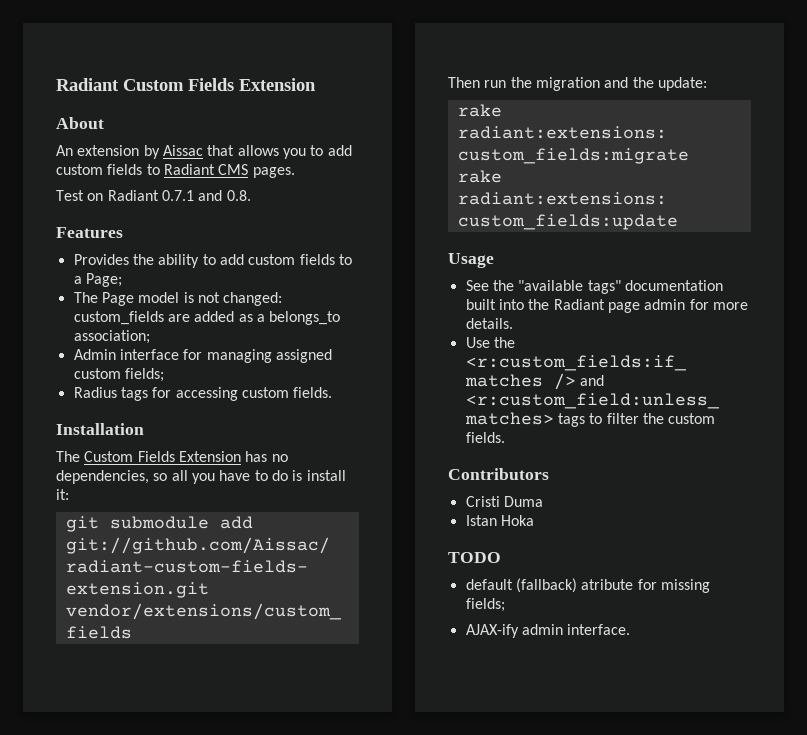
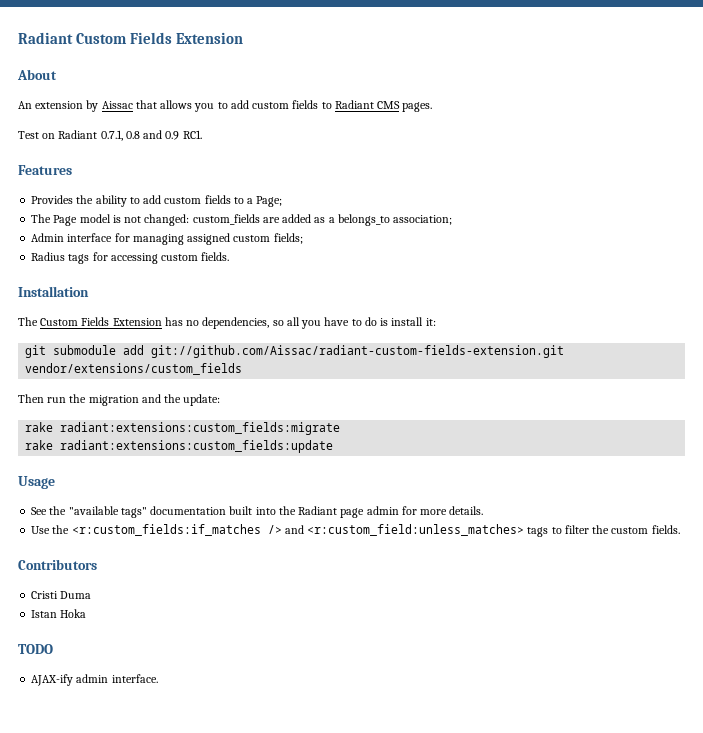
- Test on Radiant 0.7.1 and 0.8.
+ Test on Radiant 0.7.1, 0.8 and 0.9 RC1.
- default (fallback) atribute for missing fields;

